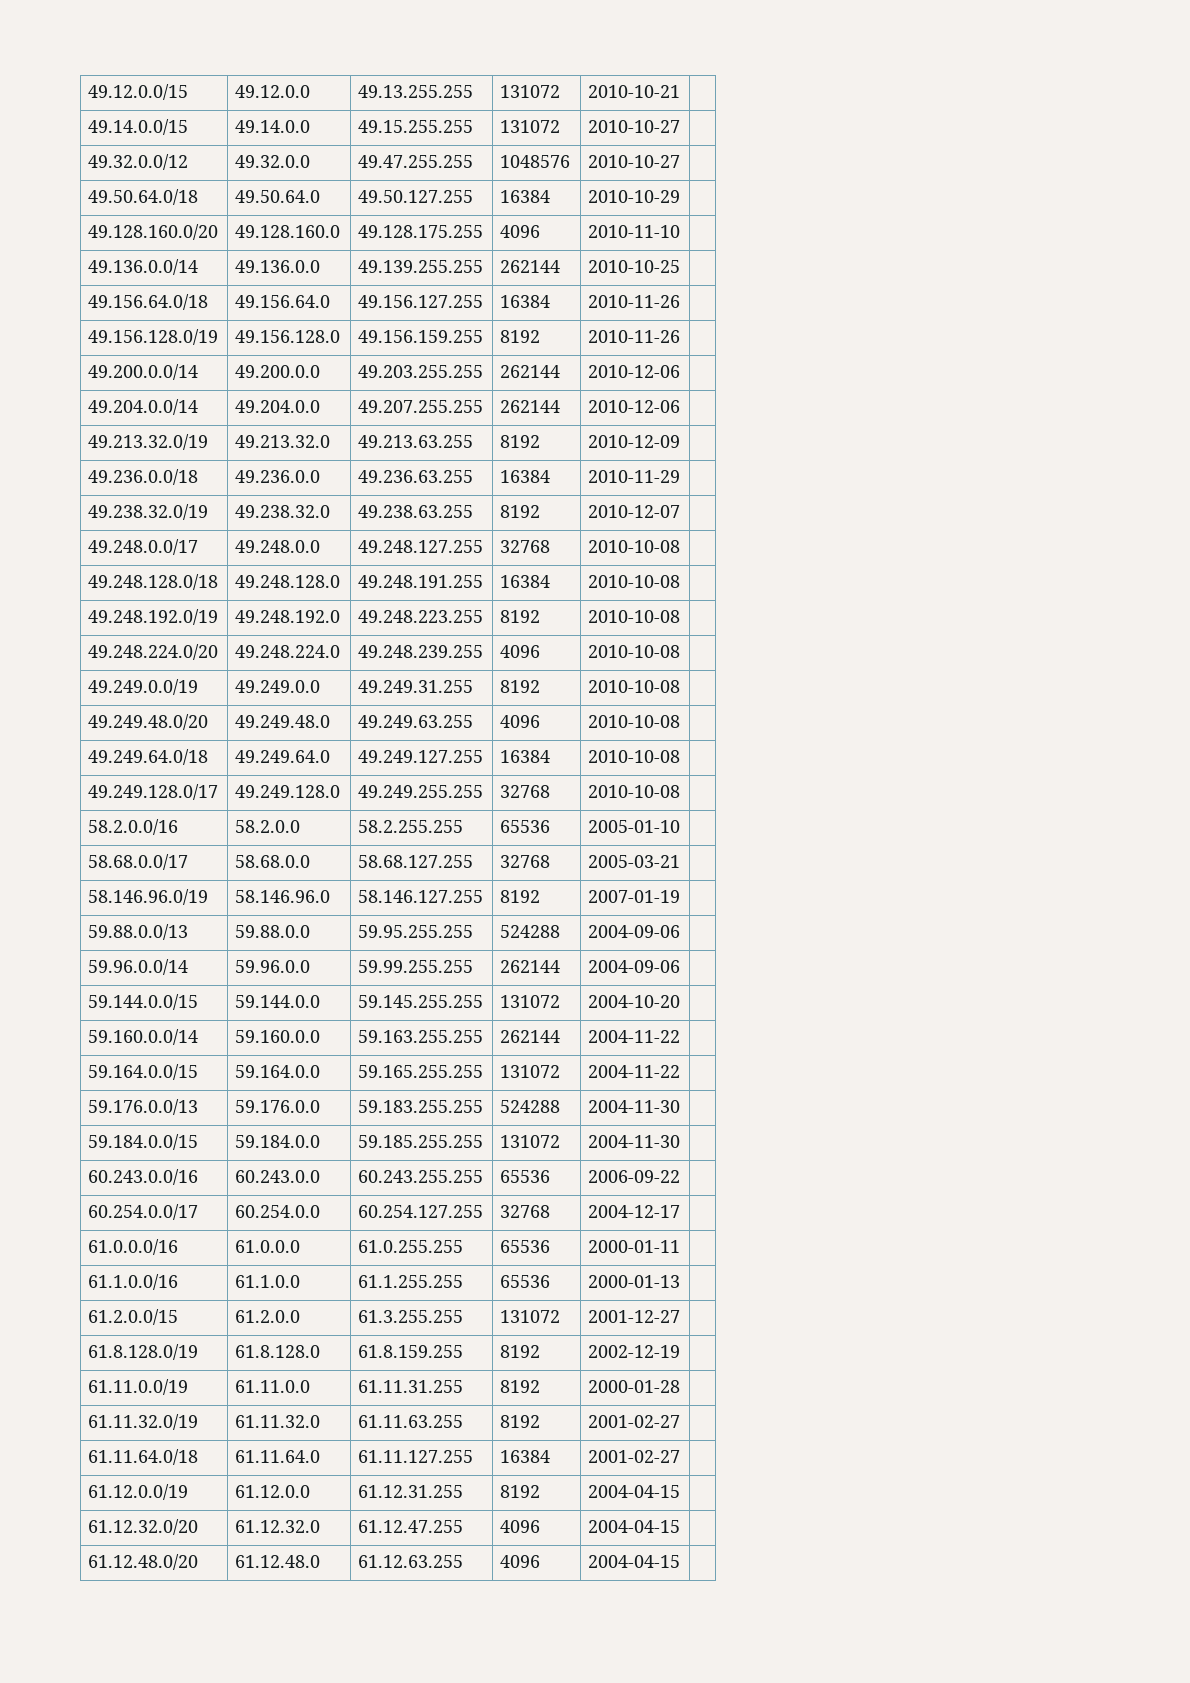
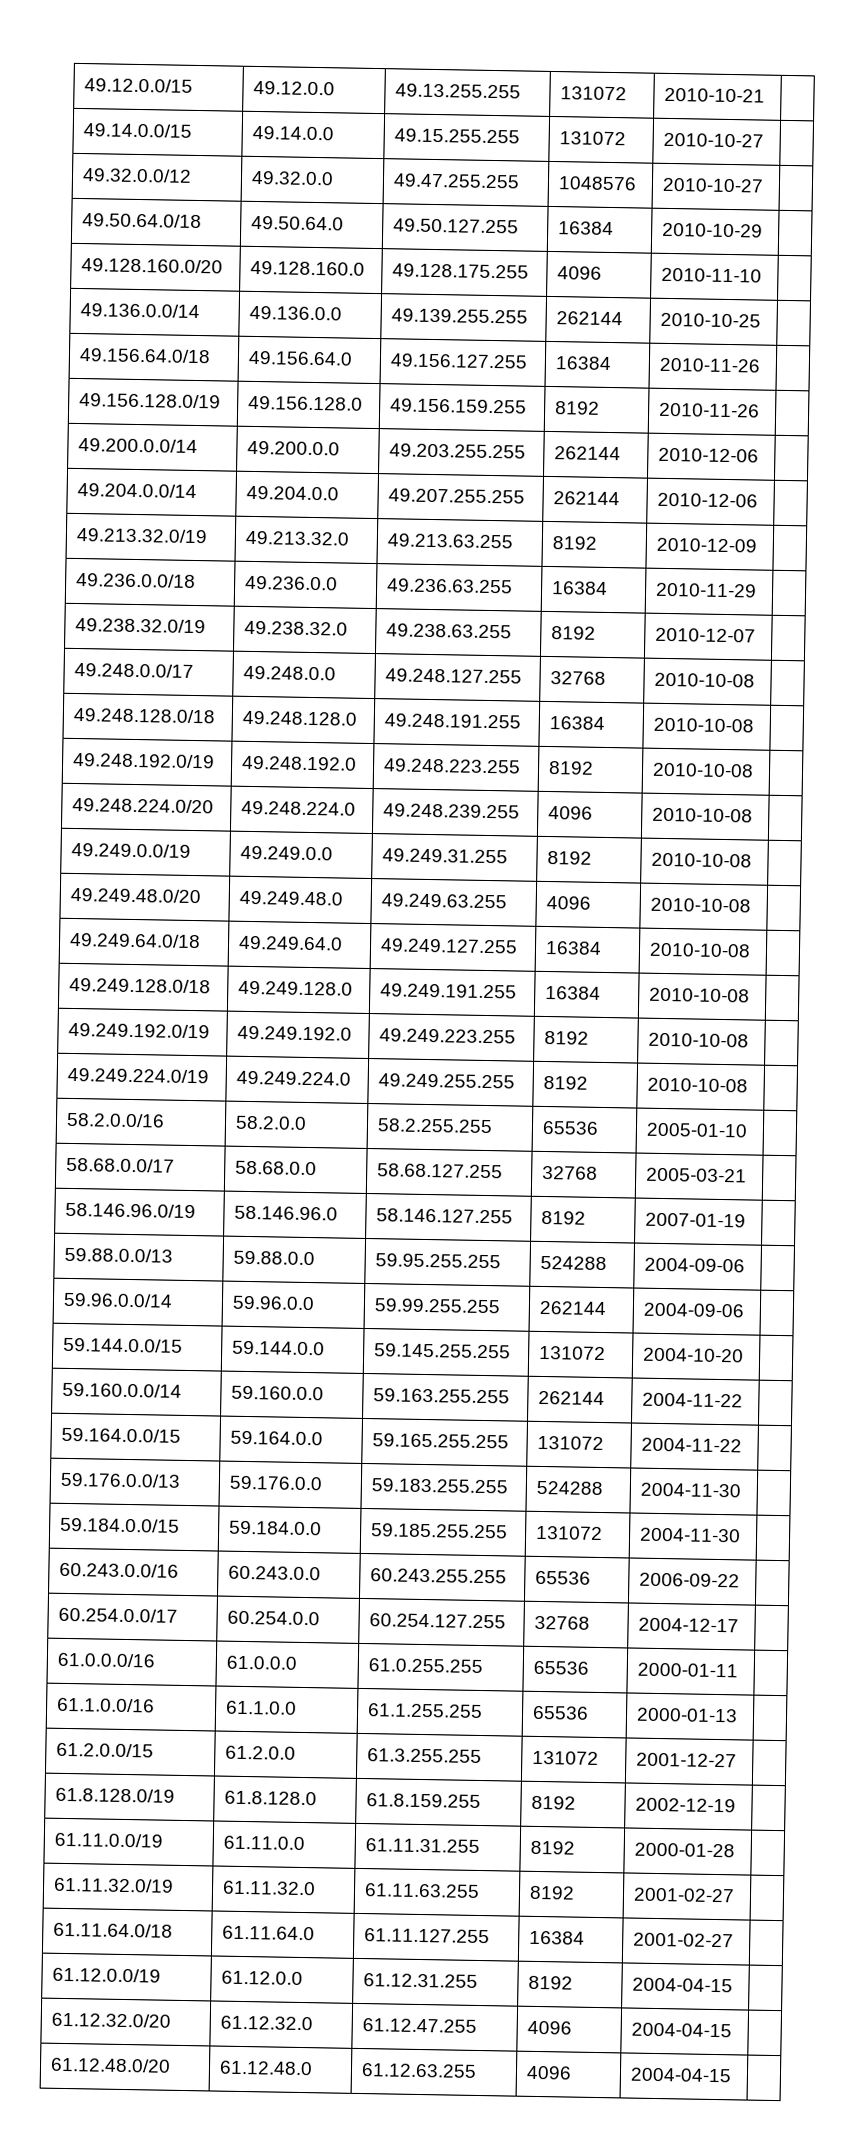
- 49.249.128.0/17 | 49.249.128.0 | 49.249.255.255 | 32768 | 2010-10-08 |
+ 49.249.128.0/18 | 49.249.128.0 | 49.249.191.255 | 16384 | 2010-10-08 |
+ 49.249.192.0/19 | 49.249.192.0 | 49.249.223.255 | 8192 | 2010-10-08 |
+ 49.249.224.0/19 | 49.249.224.0 | 49.249.255.255 | 8192 | 2010-10-08 |

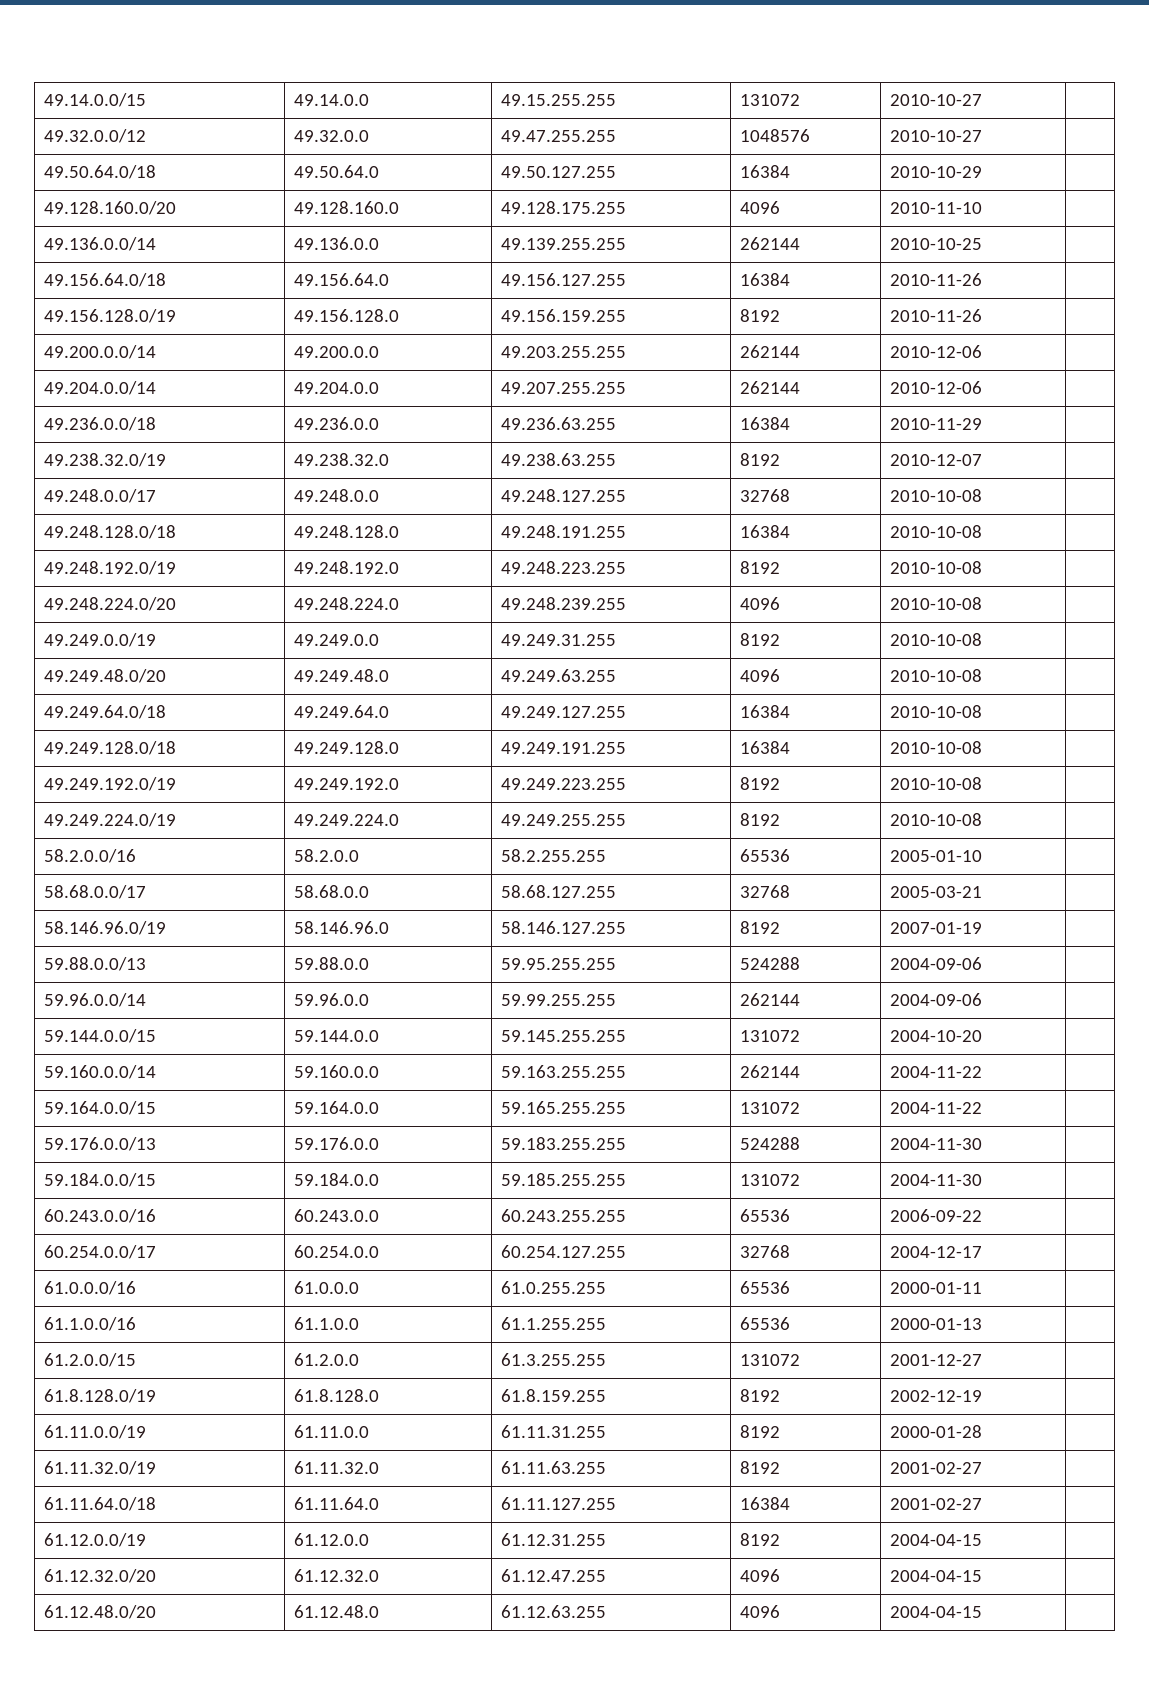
- 49.12.0.0/15 | 49.12.0.0 | 49.13.255.255 | 131072 | 2010-10-21 |
- 49.213.32.0/19 | 49.213.32.0 | 49.213.63.255 | 8192 | 2010-12-09 |

